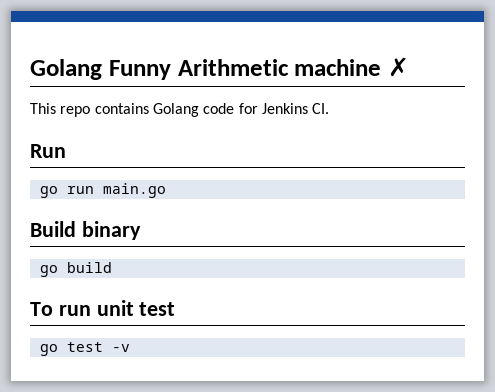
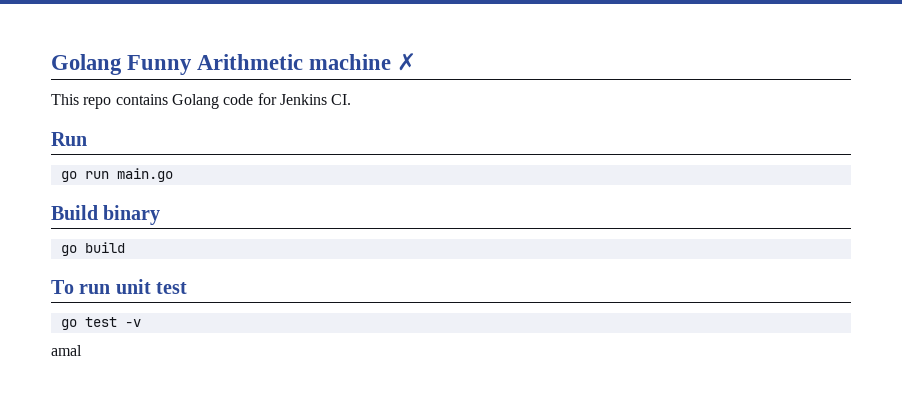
+ amal

